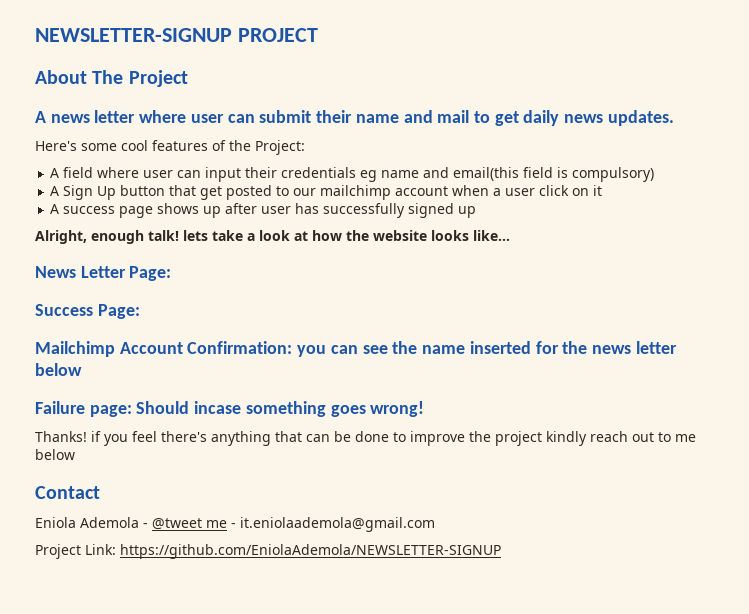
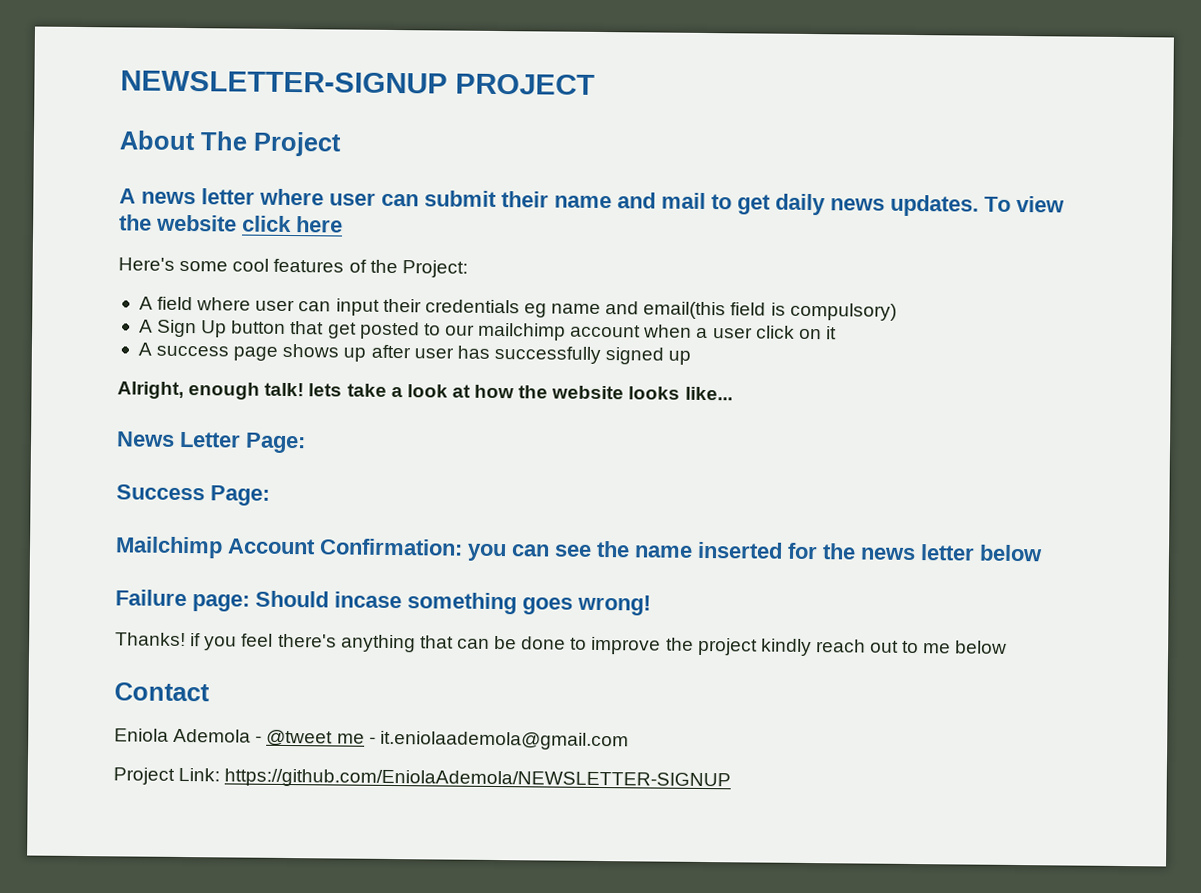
+ To view the website click here

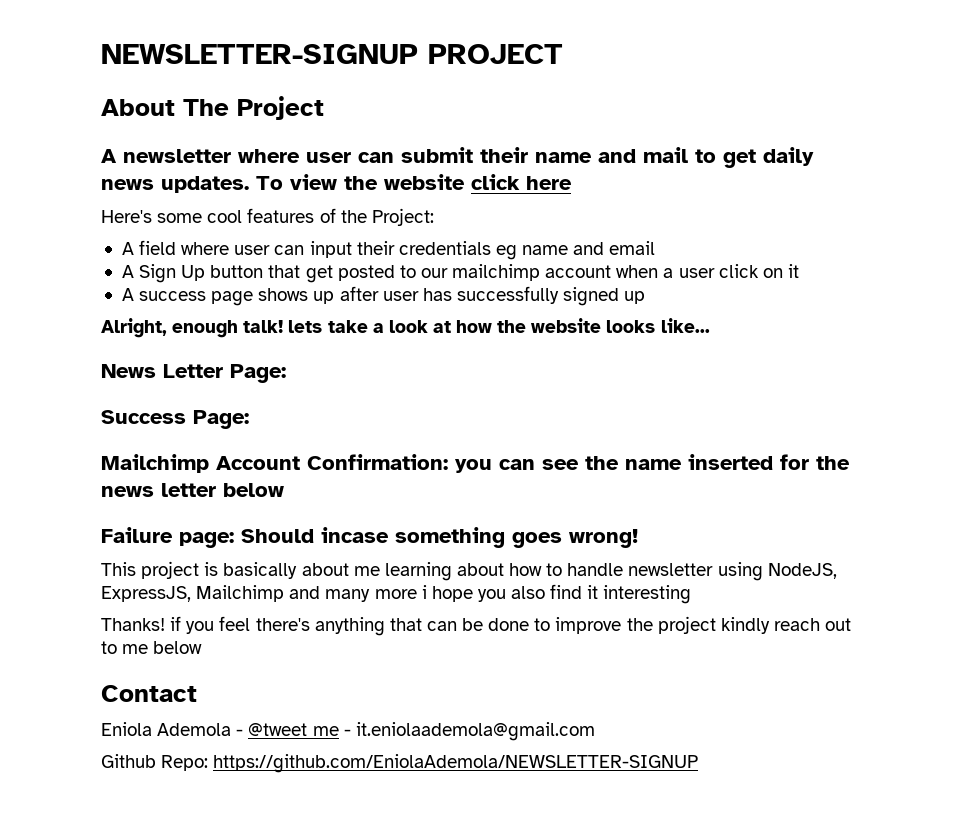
- A news letter where user can submit their name and mail to get daily news updates.
+ A newsletter where user can submit their name and mail to get daily news updates.
- A field where user can input their credentials eg name and email(this field is compulsory)
+ A field where user can input their credentials eg name and email
+ This project is basically about me learning about how to handle newsletter using NodeJS, ExpressJS, Mailchimp and many more i hope you also find it interesting
- Project Link: https://github.com/EniolaAdemola/NEWSLETTER-SIGNUP
+ Github Repo: https://github.com/EniolaAdemola/NEWSLETTER-SIGNUP

